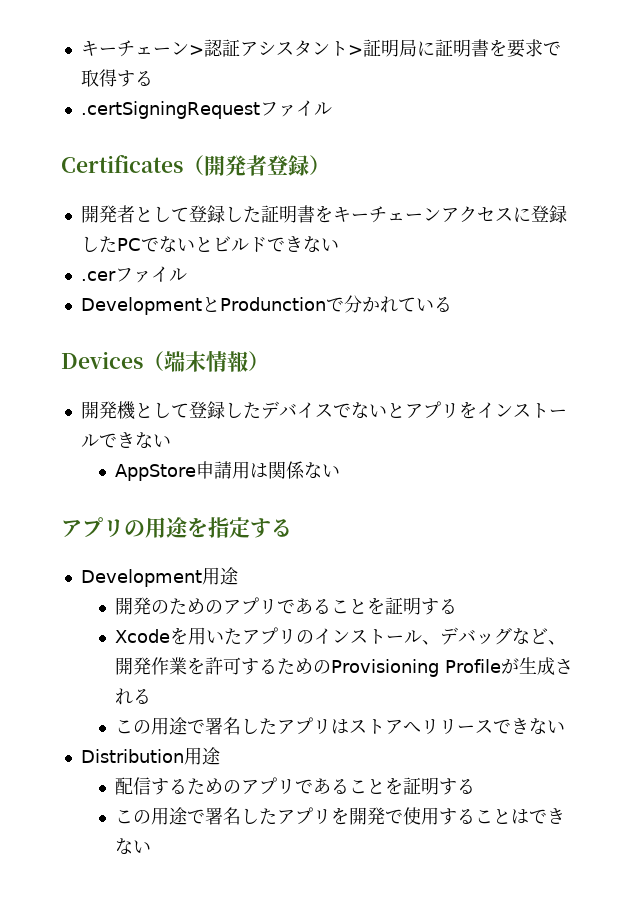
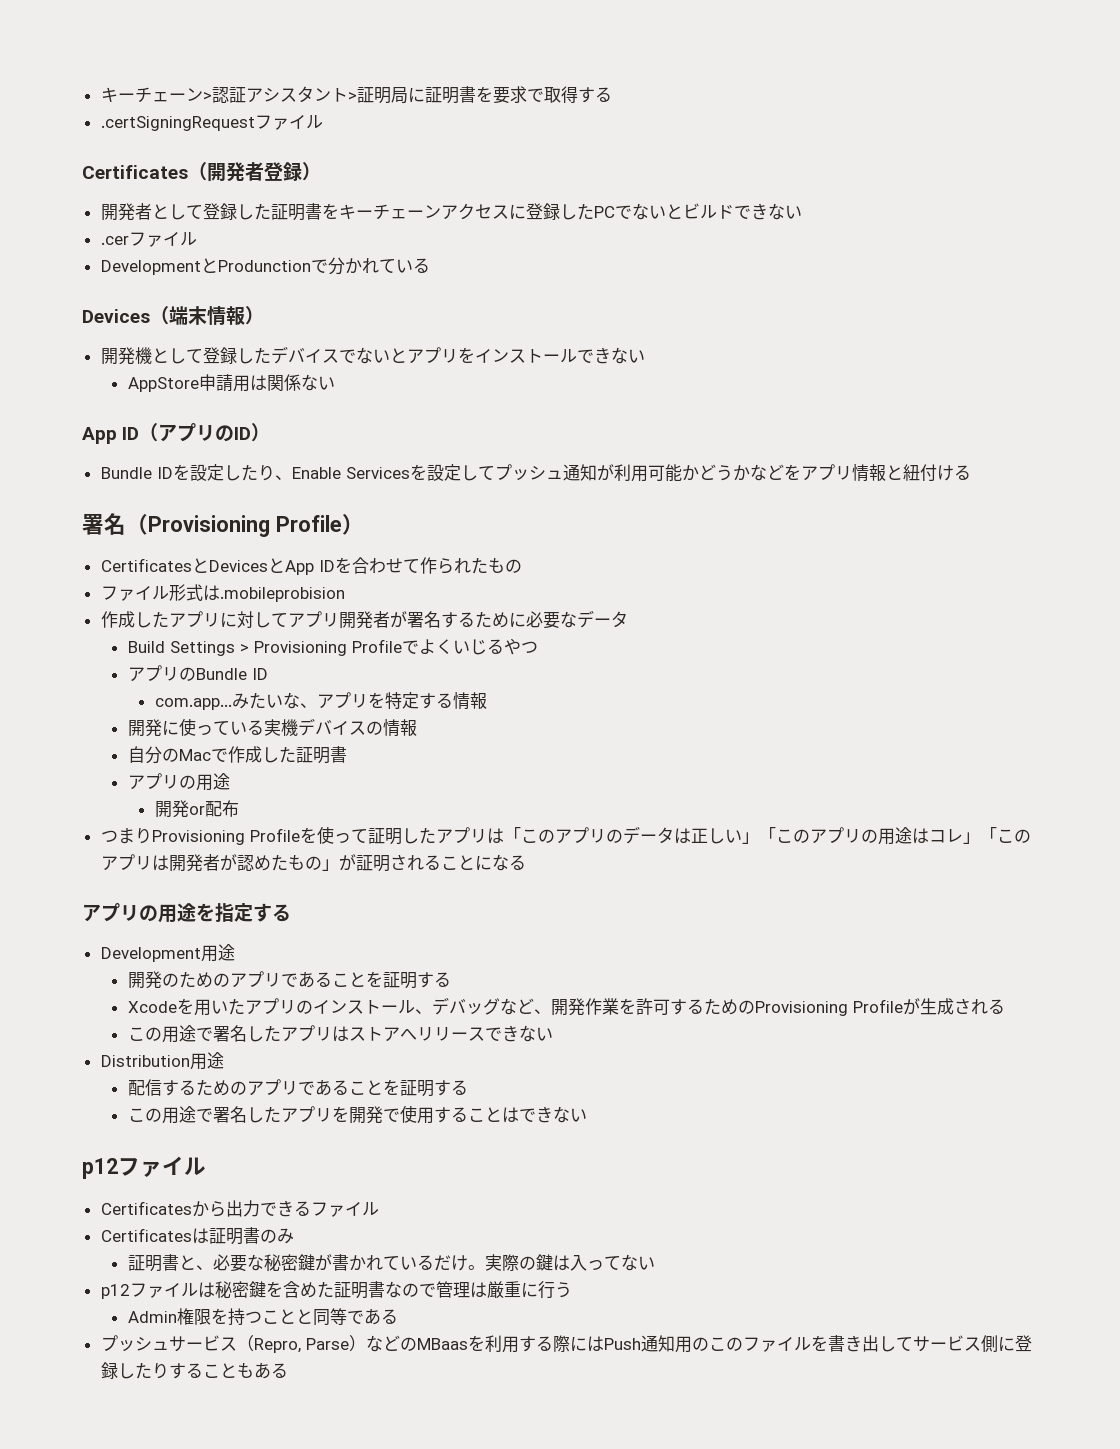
+ App ID（アプリのID）
+ Bundle IDを設定したり、Enable Servicesを設定してプッシュ通知が利用可能かどうかなどをアプリ情報と紐付ける
+ 署名（Provisioning Profile）
+ CertificatesとDevicesとApp IDを合わせて作られたもの
+ ファイル形式は.mobileprobision
+ 作成したアプリに対してアプリ開発者が署名するために必要なデータ
+ Build Settings > Provisioning Profileでよくいじるやつ
+ アプリのBundle ID
+ com.app...みたいな、アプリを特定する情報
+ 開発に使っている実機デバイスの情報
+ 自分のMacで作成した証明書
+ アプリの用途
+ 開発or配布
+ つまりProvisioning Profileを使って証明したアプリは「このアプリのデータは正しい」「このアプリの用途はコレ」「このアプリは開発者が認めたもの」が証明されることになる
  この用途で署名したアプリを開発で使用することはできない
+ p12ファイル
+ Certificatesから出力できるファイル
+ Certificatesは証明書のみ
+ 証明書と、必要な秘密鍵が書かれているだけ。実際の鍵は入ってない
+ p12ファイルは秘密鍵を含めた証明書なので管理は厳重に行う
+ Admin権限を持つことと同等である
+ プッシュサービス（Repro, Parse）などのMBaasを利用する際にはPush通知用のこのファイルを書き出してサービス側に登録したりすることもある

